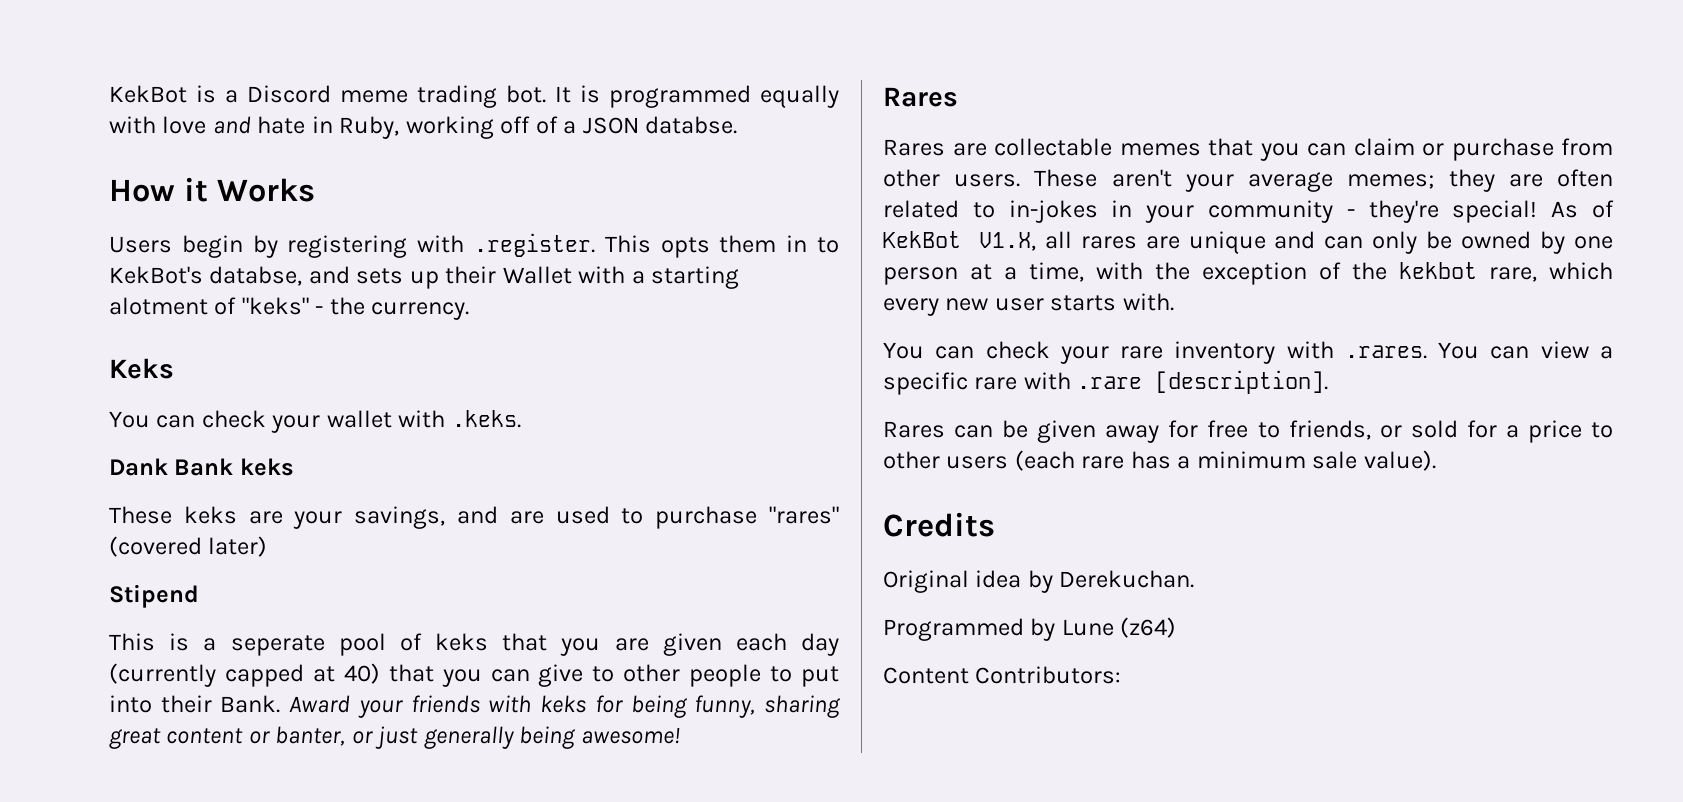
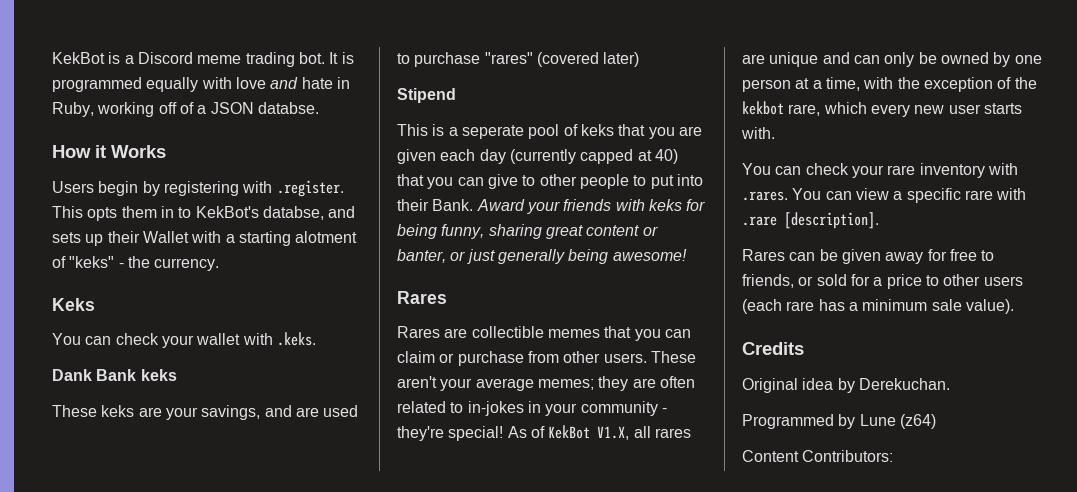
- Rares are collectable memes that you can claim or purchase from other users.
+ Rares are collectible memes that you can claim or purchase from other users.

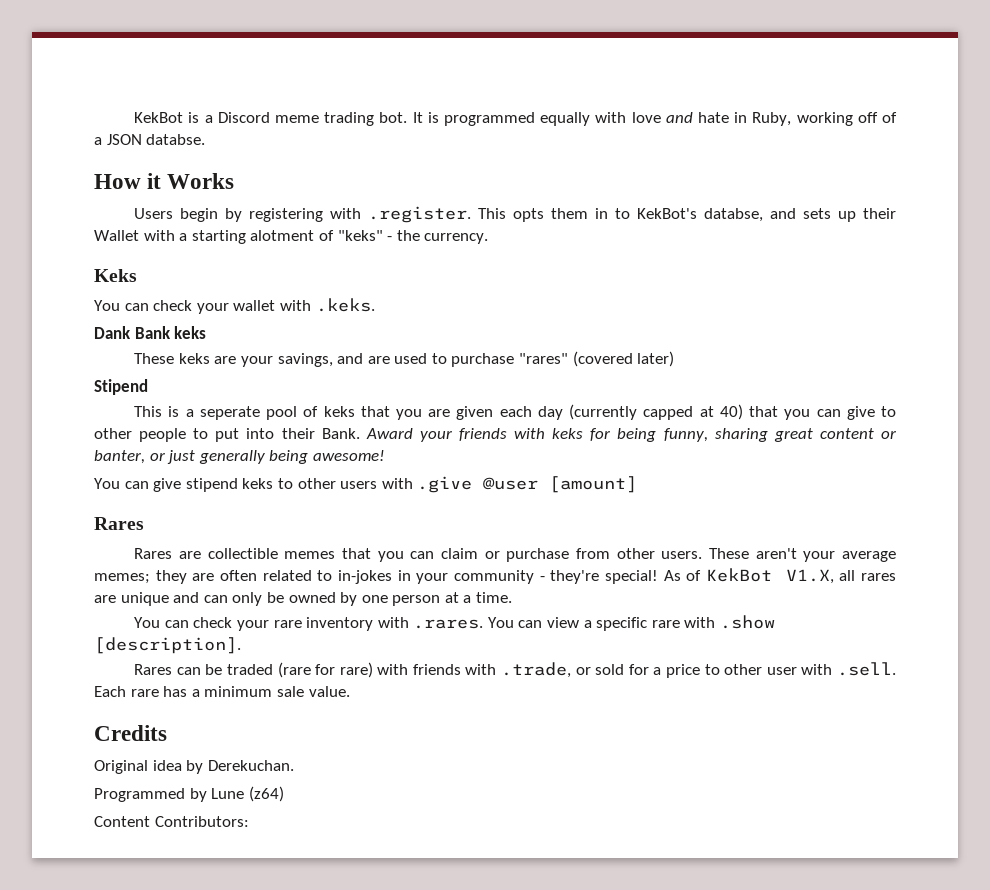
+ You can give stipend keks to other users with .give @user [amount]
- As of KekBot V1.X, all rares are unique and can only be owned by one person at a time, with the exception of the kekbot rare, which every new user starts with.
+ As of KekBot V1.X, all rares are unique and can only be owned by one person at a time.
- You can check your rare inventory with .rares. You can view a specific rare with .rare [description].
+ You can check your rare inventory with .rares. You can view a specific rare with .show [description].
- Rares can be given away for free to friends, or sold for a price to other users (each rare has a minimum sale value).
+ Rares can be traded (rare for rare) with friends with .trade, or sold for a price to other user with .sell. Each rare has a minimum sale value.

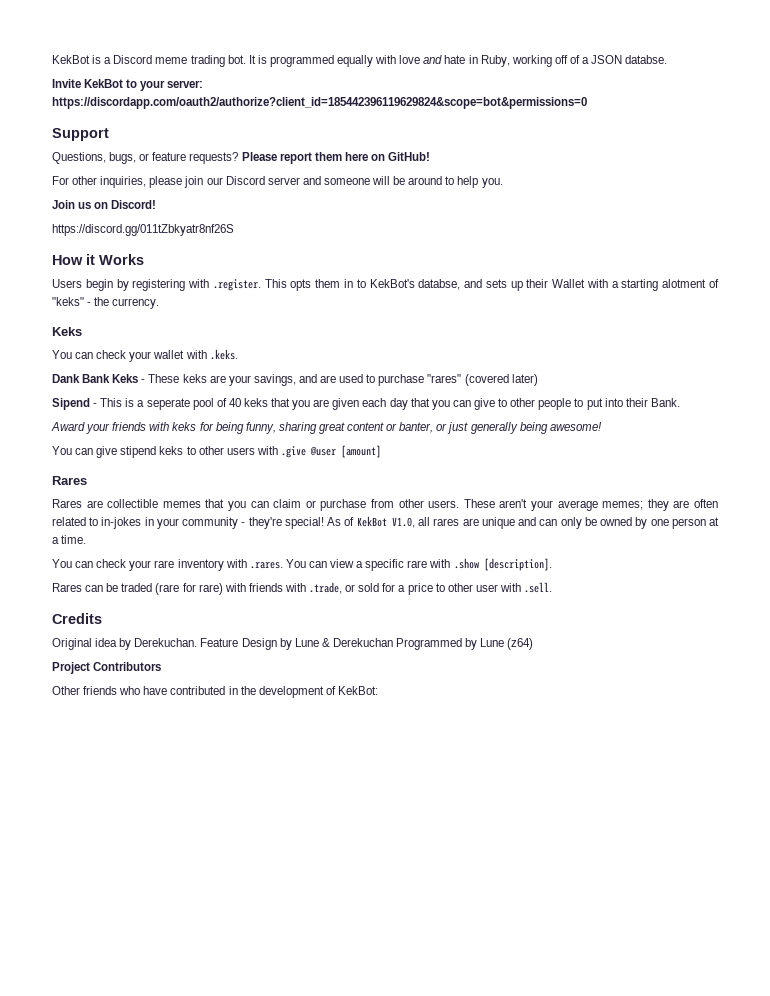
+ Invite KekBot to your server: https://discordapp.com/oauth2/authorize?client_id=185442396119629824&scope=bot&permissions=0
+ Support
+ Questions, bugs, or feature requests? Please report them here on GitHub!
+ For other inquiries, please join our Discord server and someone will be around to help you.
+ Join us on Discord!
+ https://discord.gg/011tZbkyatr8nf26S
- Dank Bank keks
- These keks are your savings, and are used to purchase "rares" (covered later)
+ Dank Bank Keks - These keks are your savings, and are used to purchase "rares" (covered later)
- Stipend
- This is a seperate pool of keks that you are given each day (currently capped at 40) that you can give to other people to put into their Bank. Award your friends with keks for being funny, sharing great content or banter, or just generally being awesome!
+ Sipend - This is a seperate pool of 40 keks that you are given each day that you can give to other people to put into their Bank.
+ Award your friends with keks for being funny, sharing great content or banter, or just generally being awesome!
- As of KekBot V1.X, all rares are unique and can only be owned by one person at a time.
+ As of KekBot V1.0, all rares are unique and can only be owned by one person at a time.
- Rares can be traded (rare for rare) with friends with .trade, or sold for a price to other user with .sell. Each rare has a minimum sale value.
+ Rares can be traded (rare for rare) with friends with .trade, or sold for a price to other user with .sell.
- Original idea by Derekuchan.
- Programmed by Lune (z64)
- Content Contributors:
+ Original idea by Derekuchan. Feature Design by Lune & Derekuchan Programmed by Lune (z64)
+ Project Contributors
+ Other friends who have contributed in the development of KekBot:

